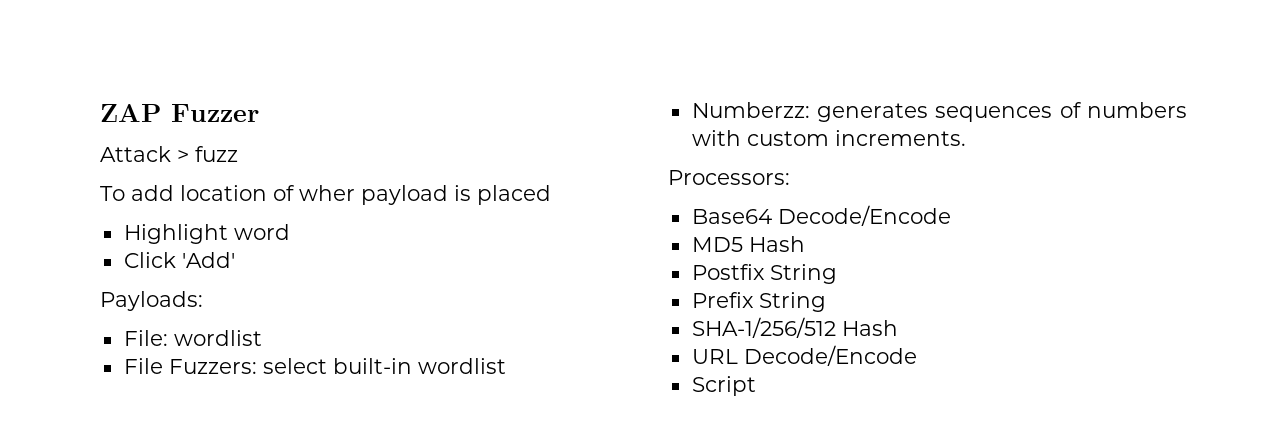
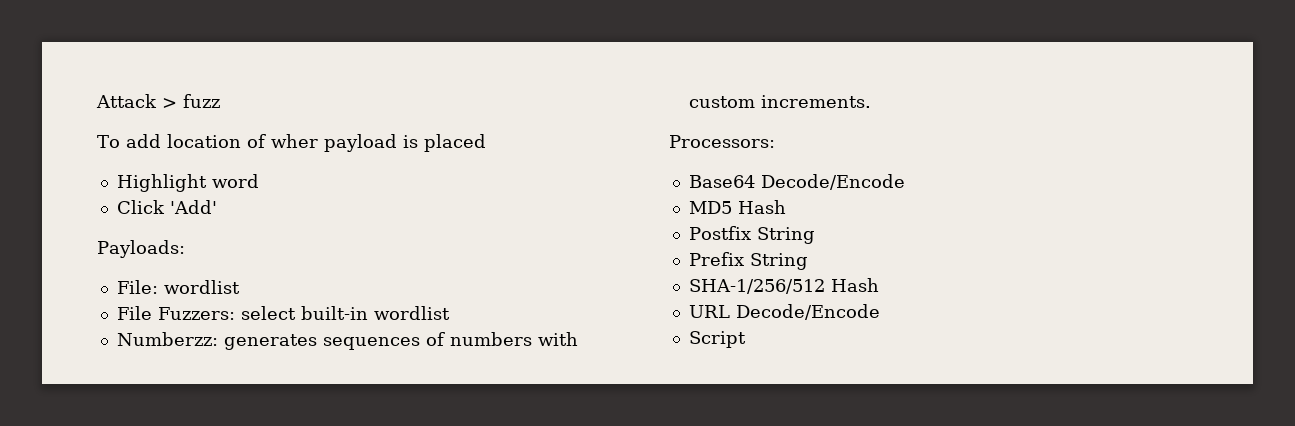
- ZAP Fuzzer

